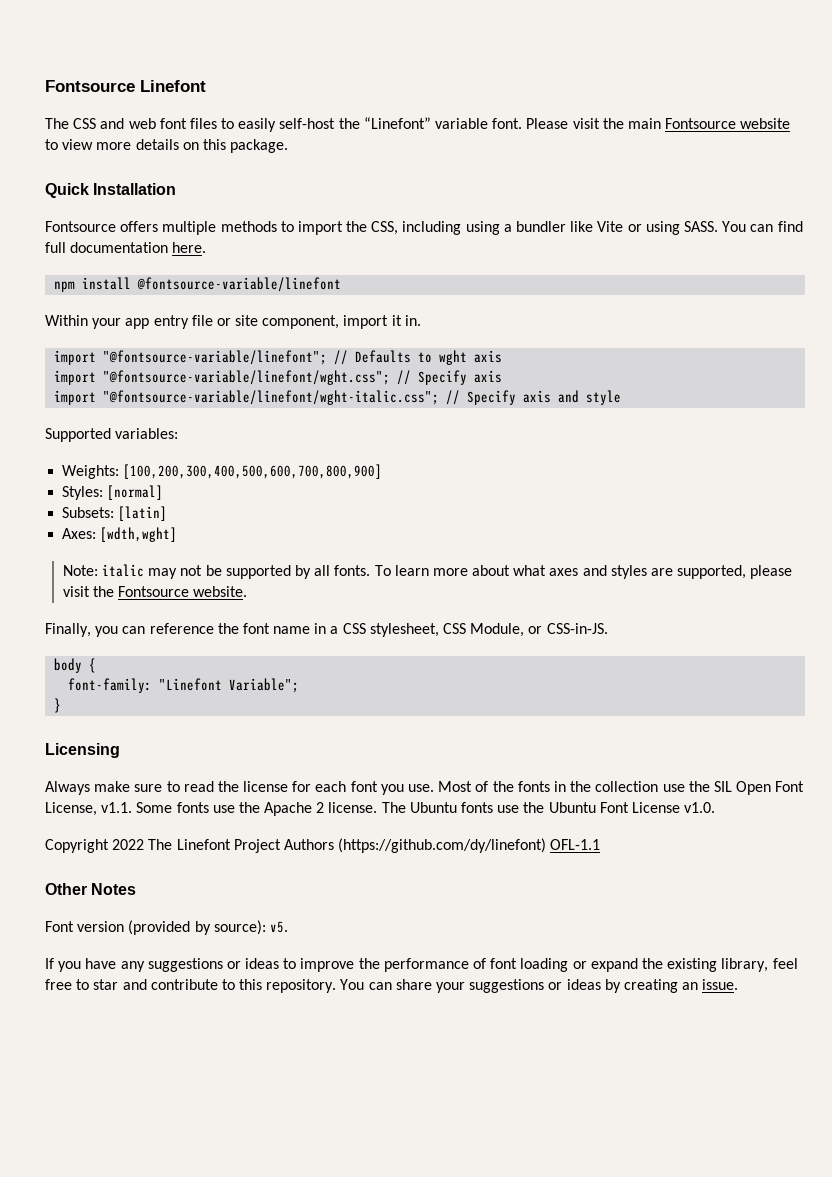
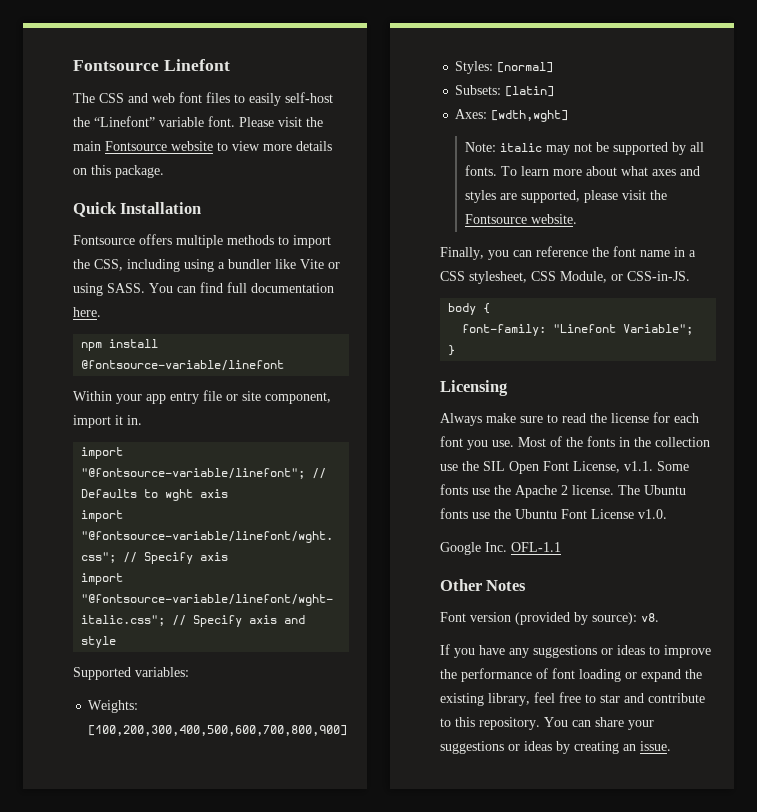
- Copyright 2022 The Linefont Project Authors (https://github.com/dy/linefont) OFL-1.1
+ Google Inc. OFL-1.1
- Font version (provided by source): v5.
+ Font version (provided by source): v8.

